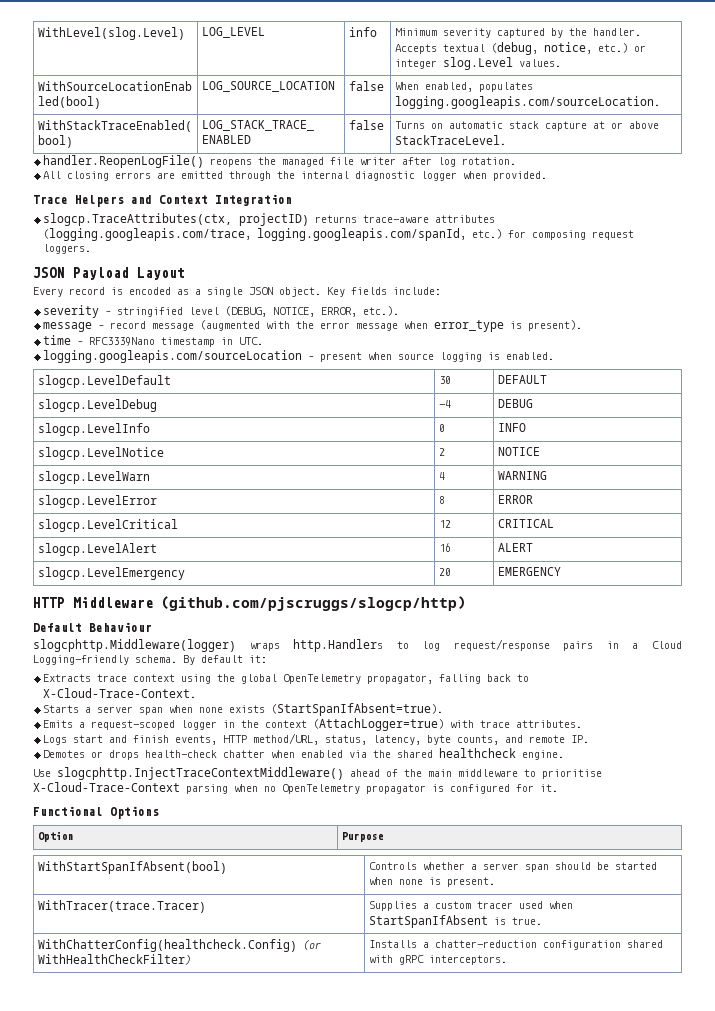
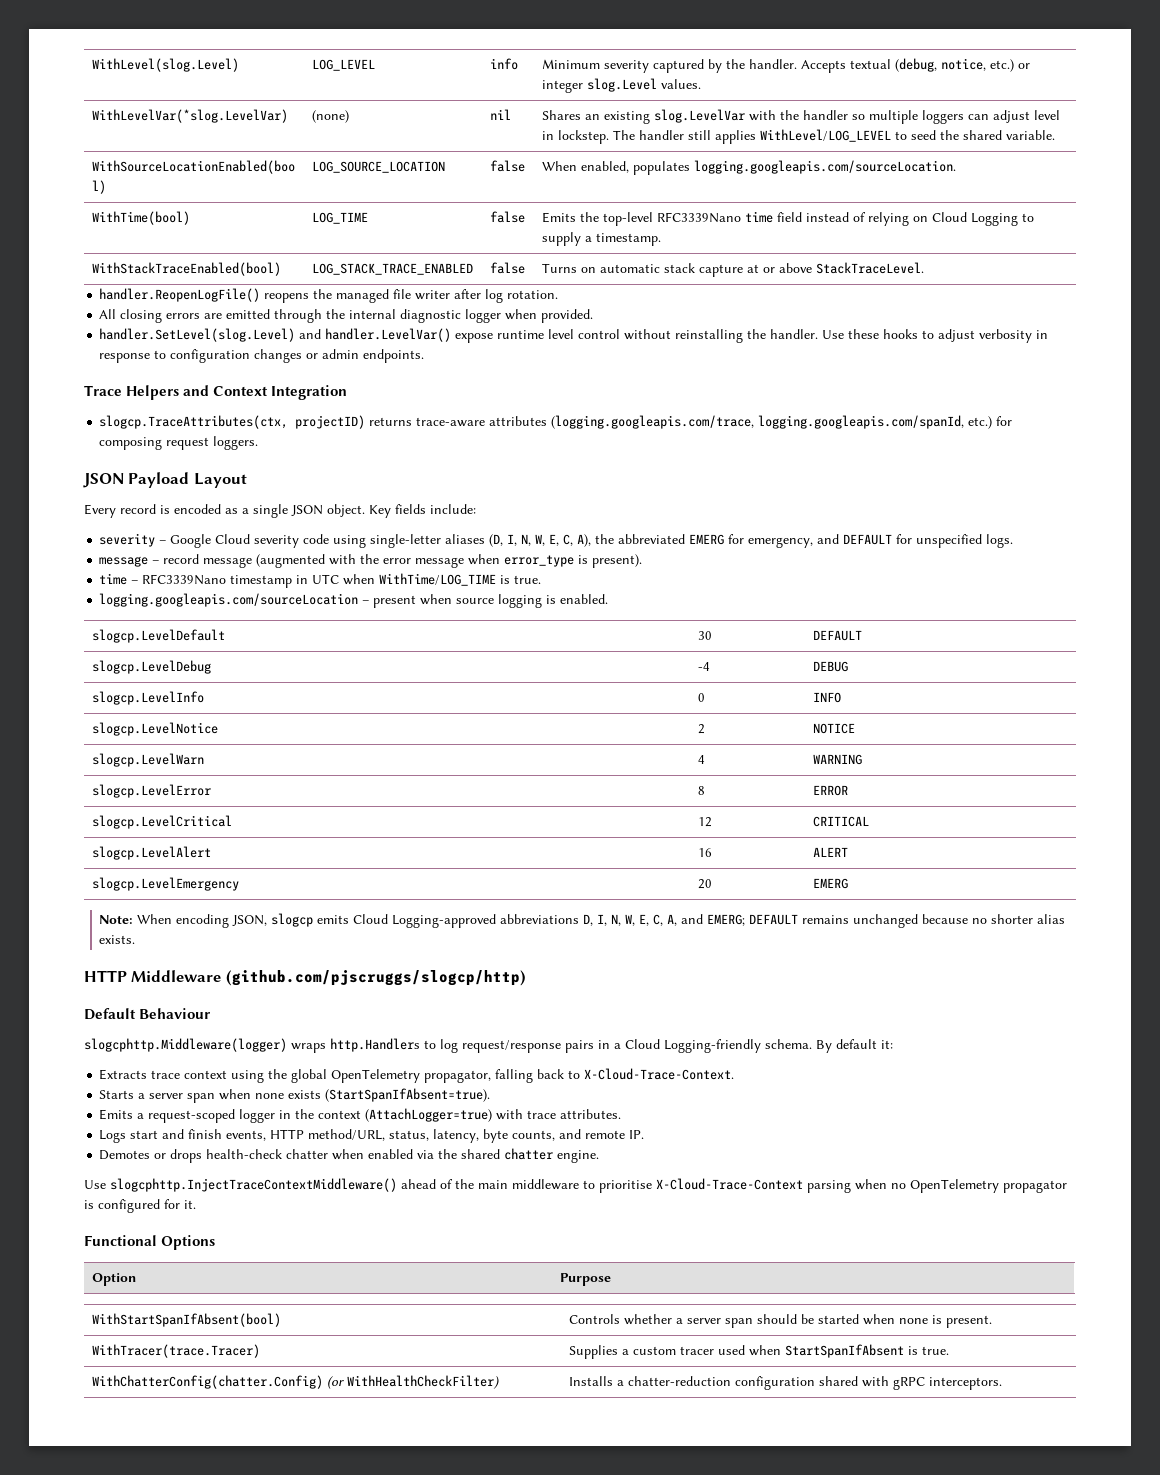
+ WithLevelVar(*slog.LevelVar) | (none) | nil | Shares an existing slog.LevelVar with the handler so multiple loggers can adjust level in lockstep. The handler still applies WithLevel/LOG_LEVEL to seed the shared variable.
+ WithTime(bool) | LOG_TIME | false | Emits the top-level RFC3339Nano time field instead of relying on Cloud Logging to supply a timestamp.
+ handler.SetLevel(slog.Level) and handler.LevelVar() expose runtime level control without reinstalling the handler. Use these hooks to adjust verbosity in response to configuration changes or admin endpoints.
- severity – stringified level (DEBUG, NOTICE, ERROR, etc.).
+ severity – Google Cloud severity code using single-letter aliases (D, I, N, W, E, C, A), the abbreviated EMERG for emergency, and DEFAULT for unspecified logs.
- time – RFC3339Nano timestamp in UTC.
+ time – RFC3339Nano timestamp in UTC when WithTime/LOG_TIME is true.
- slogcp.LevelEmergency | 20 | EMERGENCY
+ slogcp.LevelEmergency | 20 | EMERG
+ Note: When encoding JSON, slogcp emits Cloud Logging-approved abbreviations D, I, N, W, E, C, A, and EMERG; DEFAULT remains unchanged because no shorter alias exists.
- Demotes or drops health-check chatter when enabled via the shared healthcheck engine.
+ Demotes or drops health-check chatter when enabled via the shared chatter engine.
- WithChatterConfig(healthcheck.Config) (or WithHealthCheckFilter) | Installs a chatter-reduction configuration shared with gRPC interceptors.
+ WithChatterConfig(chatter.Config) (or WithHealthCheckFilter) | Installs a chatter-reduction configuration shared with gRPC interceptors.

